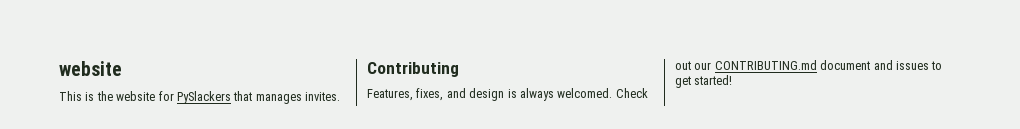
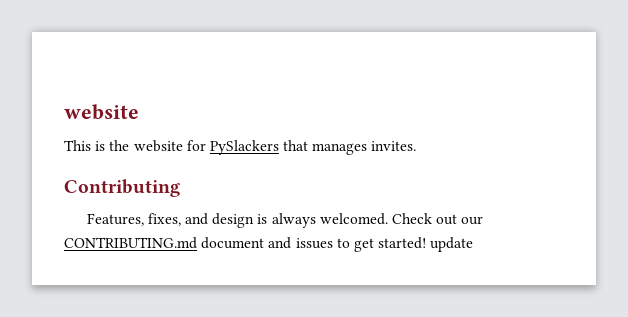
- Check out our CONTRIBUTING.md document and issues to get started!
+ Check out our CONTRIBUTING.md document and issues to get started! update

